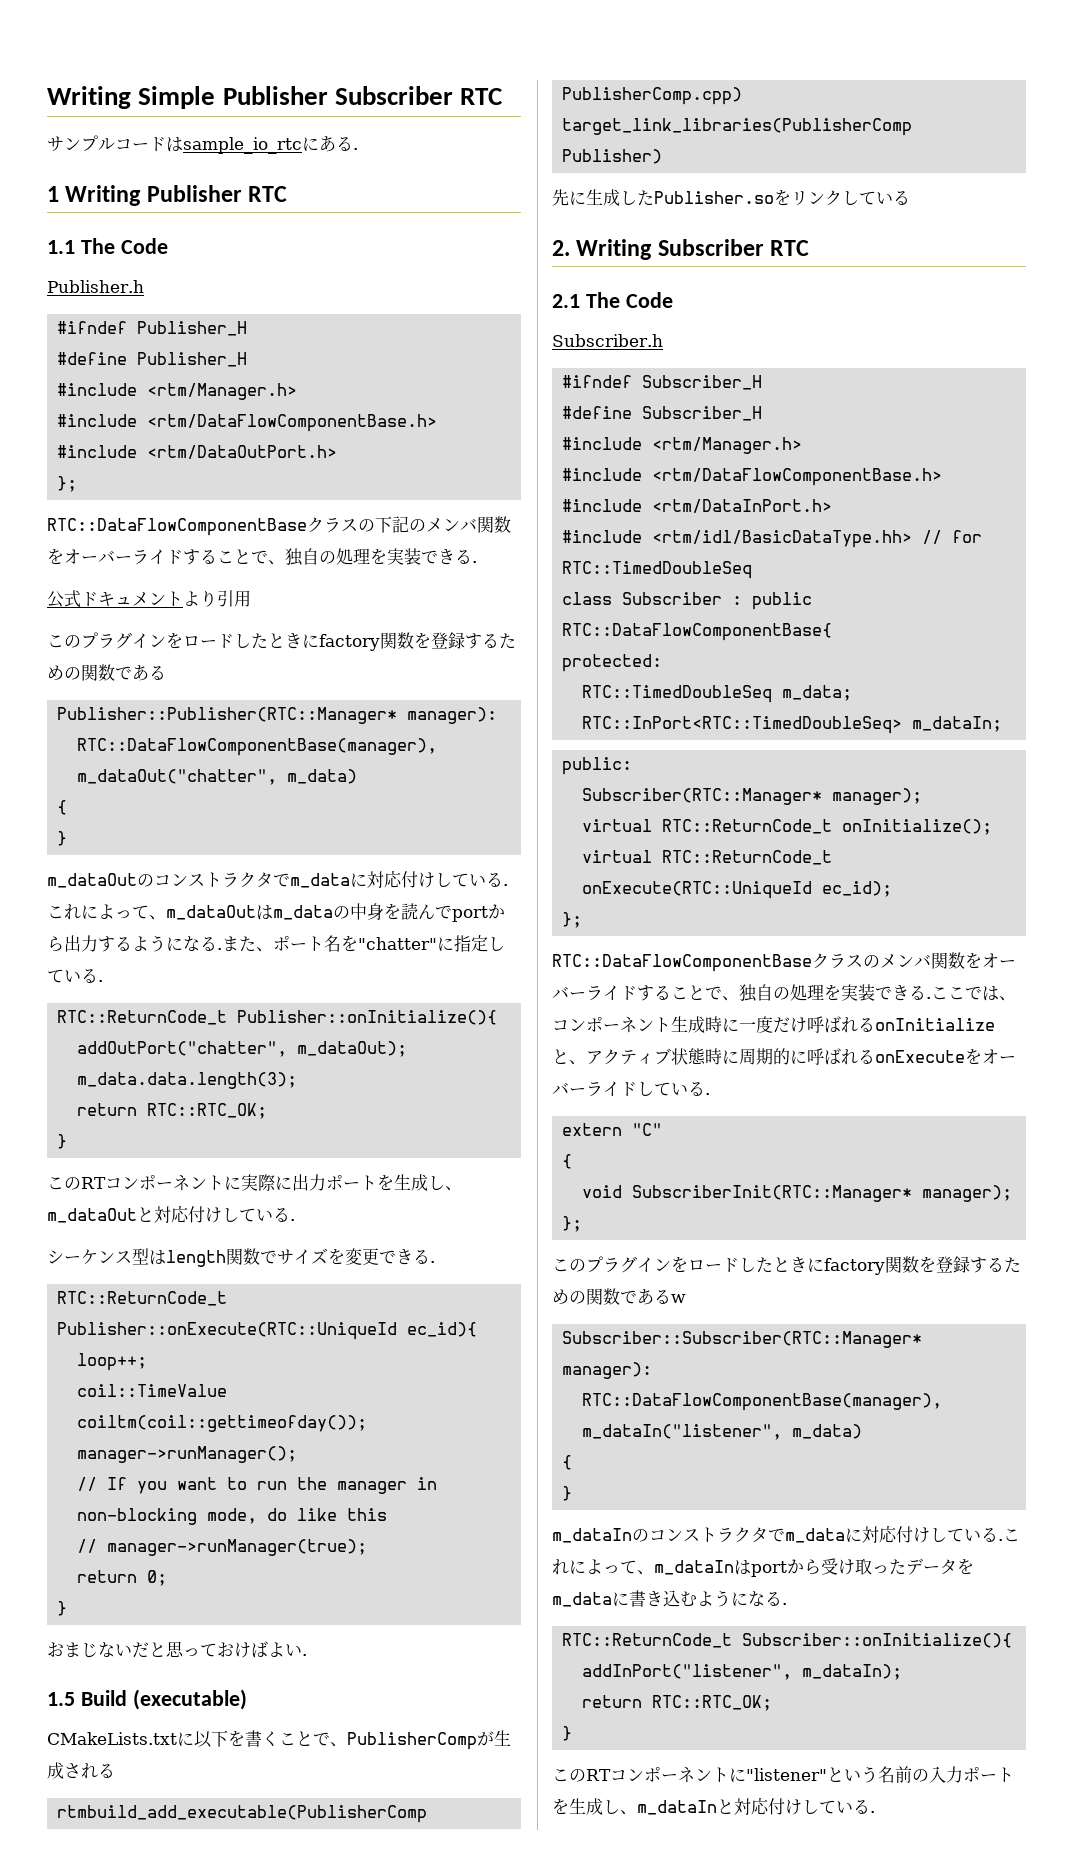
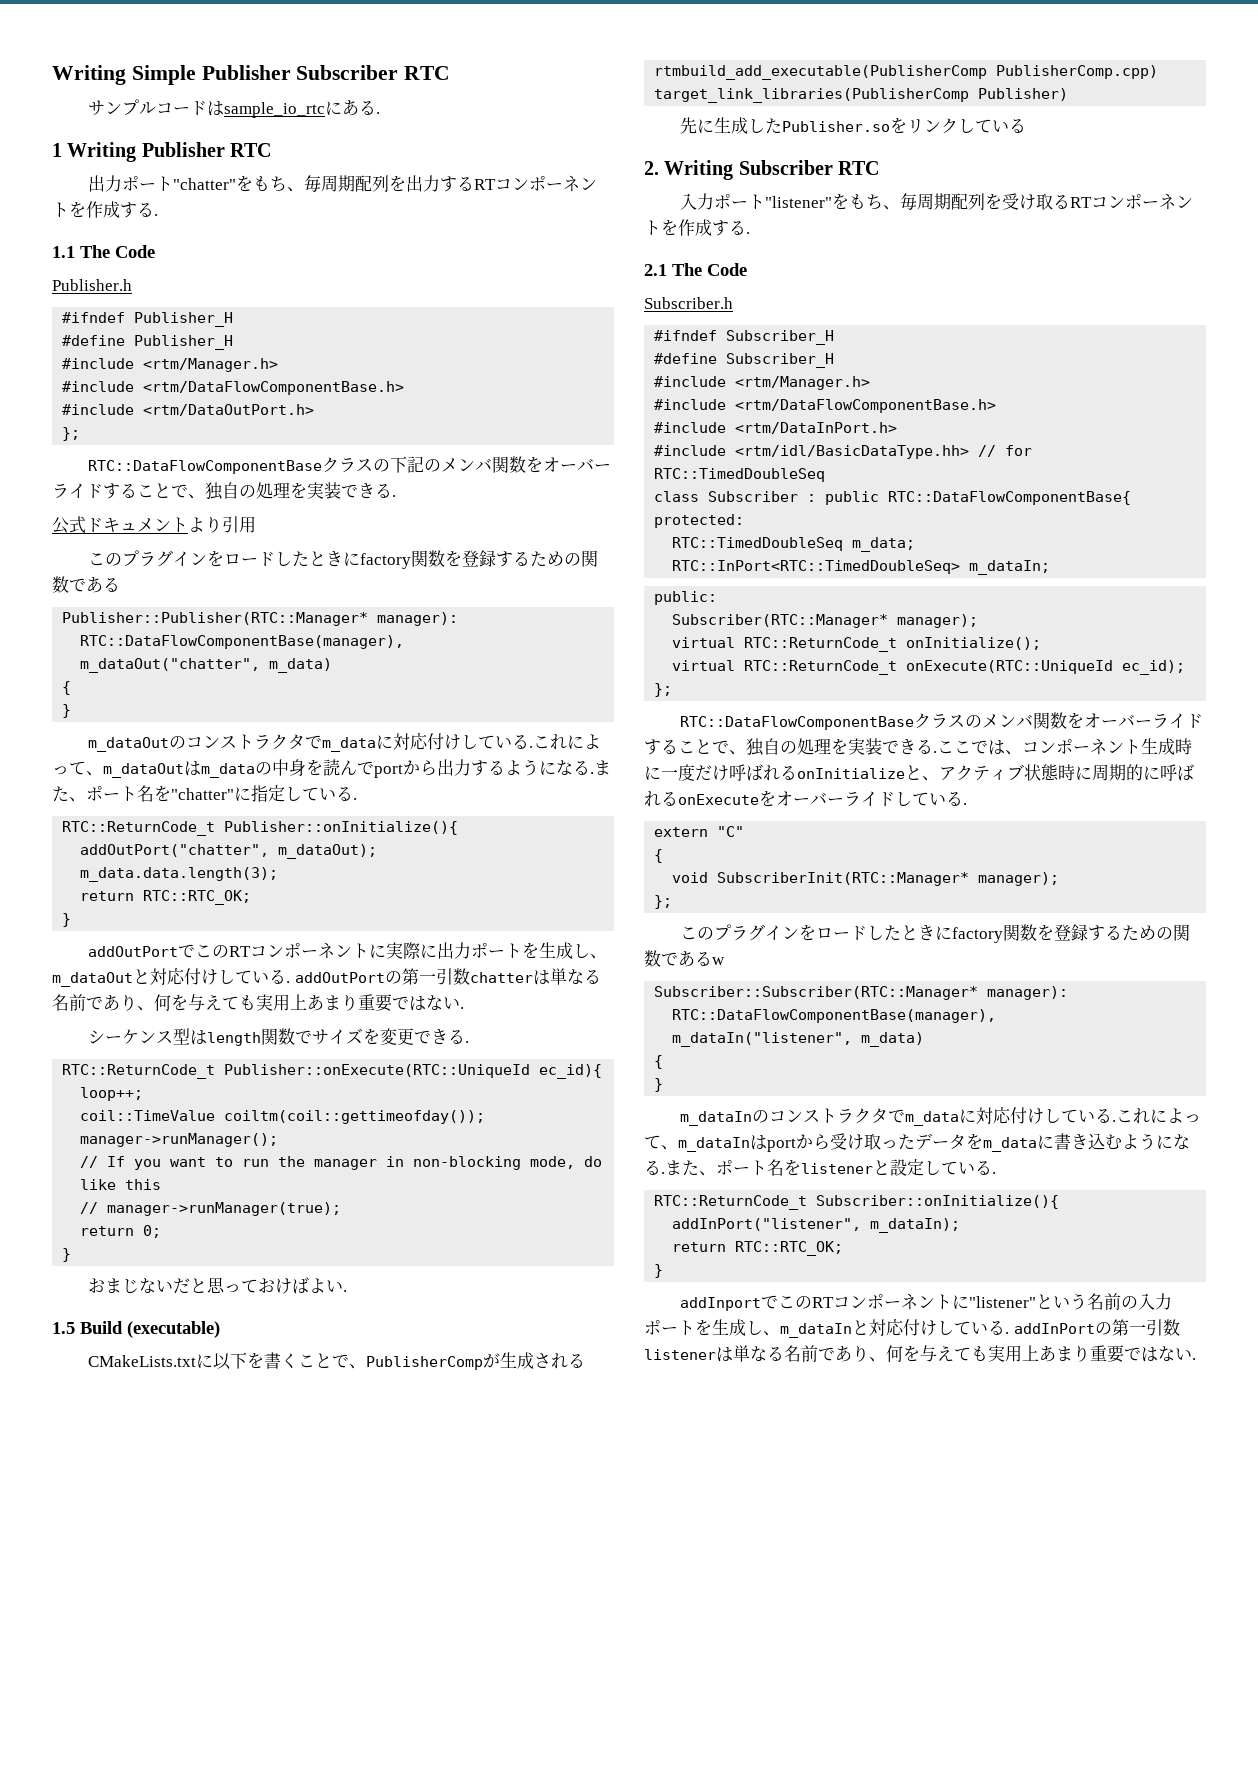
+ 出力ポート"chatter"をもち、毎周期配列を出力するRTコンポーネントを作成する.
- このRTコンポーネントに実際に出力ポートを生成し、m_dataOutと対応付けしている.
+ addOutPortでこのRTコンポーネントに実際に出力ポートを生成し、m_dataOutと対応付けしている. addOutPortの第一引数chatterは単なる名前であり、何を与えても実用上あまり重要ではない.
+ 入力ポート"listener"をもち、毎周期配列を受け取るRTコンポーネントを作成する.
+ また、ポート名をlistenerと設定している.
- このRTコンポーネントに"listener"という名前の入力ポートを生成し、m_dataInと対応付けしている.
+ addInportでこのRTコンポーネントに"listener"という名前の入力ポートを生成し、m_dataInと対応付けしている. addInPortの第一引数listenerは単なる名前であり、何を与えても実用上あまり重要ではない.

